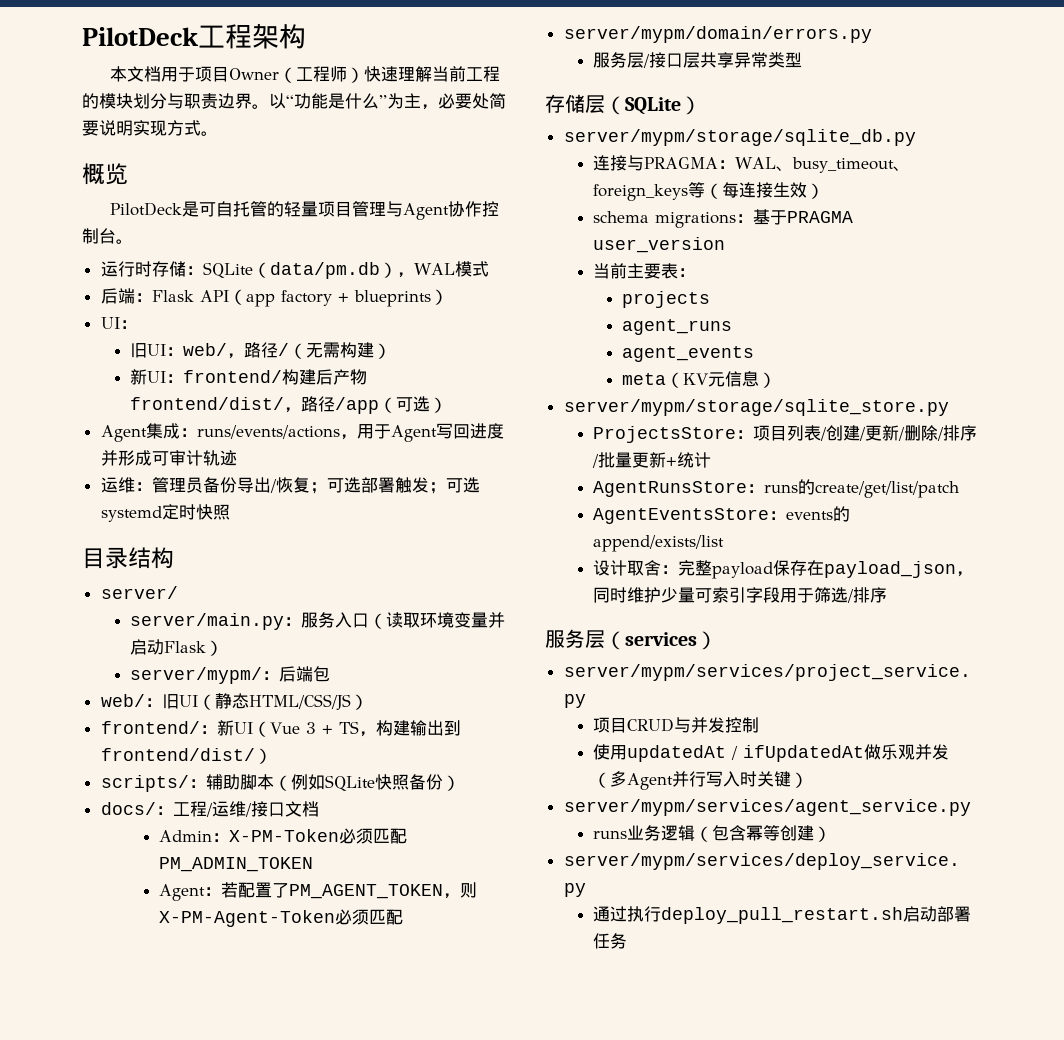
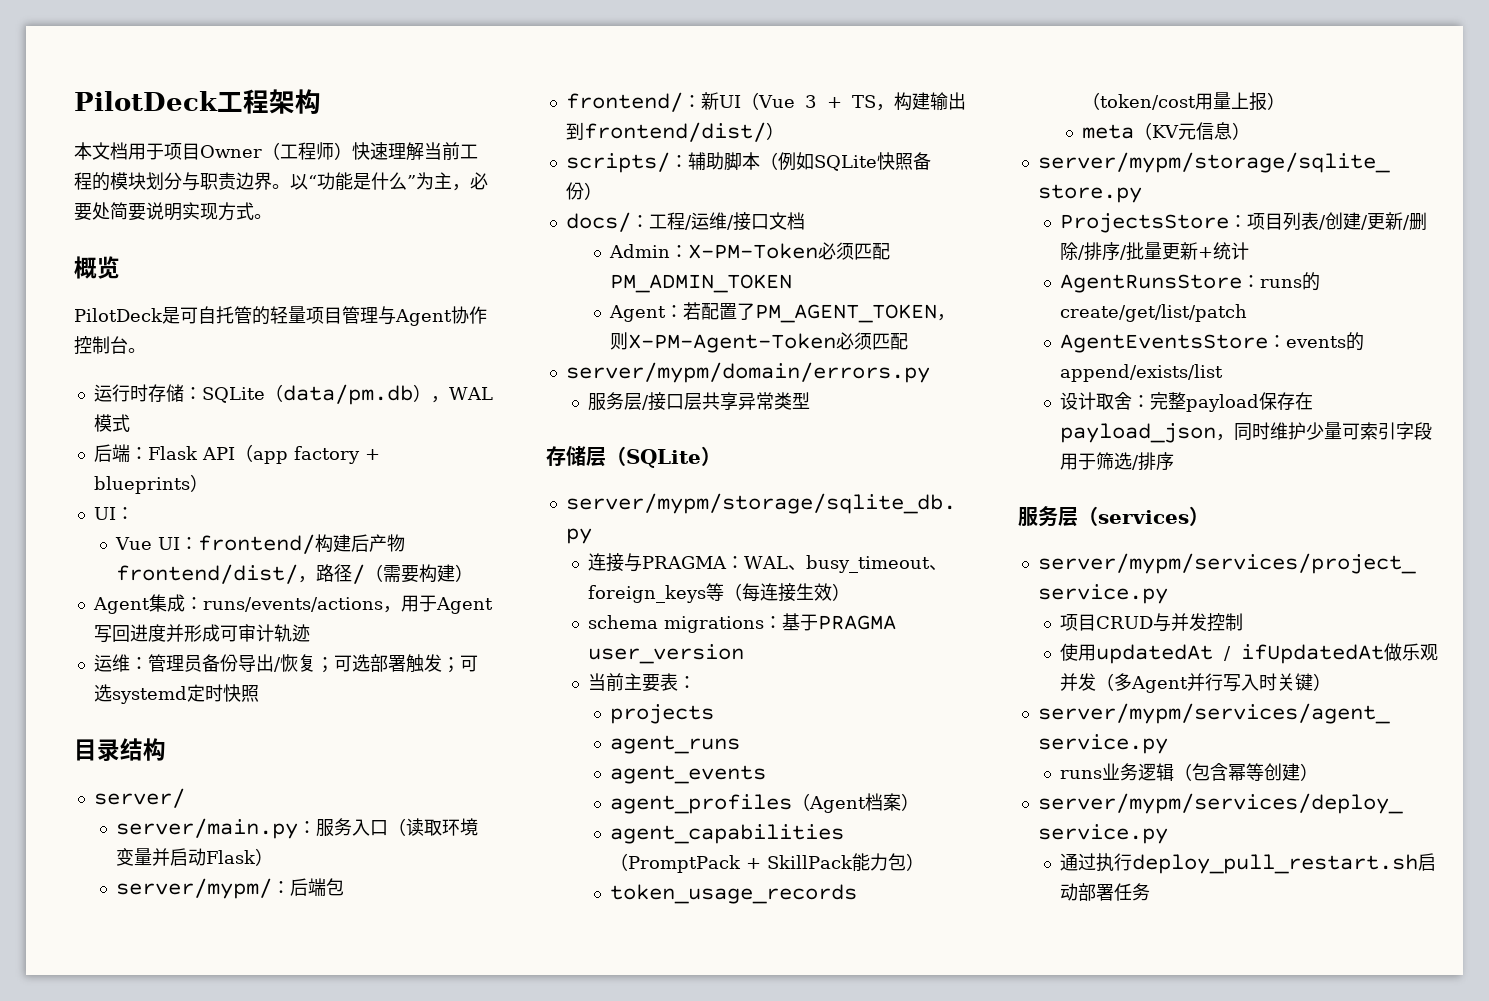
- 旧UI：web/，路径/（无需构建）
- 新UI：frontend/构建后产物frontend/dist/，路径/app（可选）
+ Vue UI：frontend/构建后产物frontend/dist/，路径/（需要构建）
- web/：旧UI（静态HTML/CSS/JS）
+ agent_profiles（Agent档案）
+ agent_capabilities（PromptPack + SkillPack能力包）
+ token_usage_records（token/cost用量上报）

